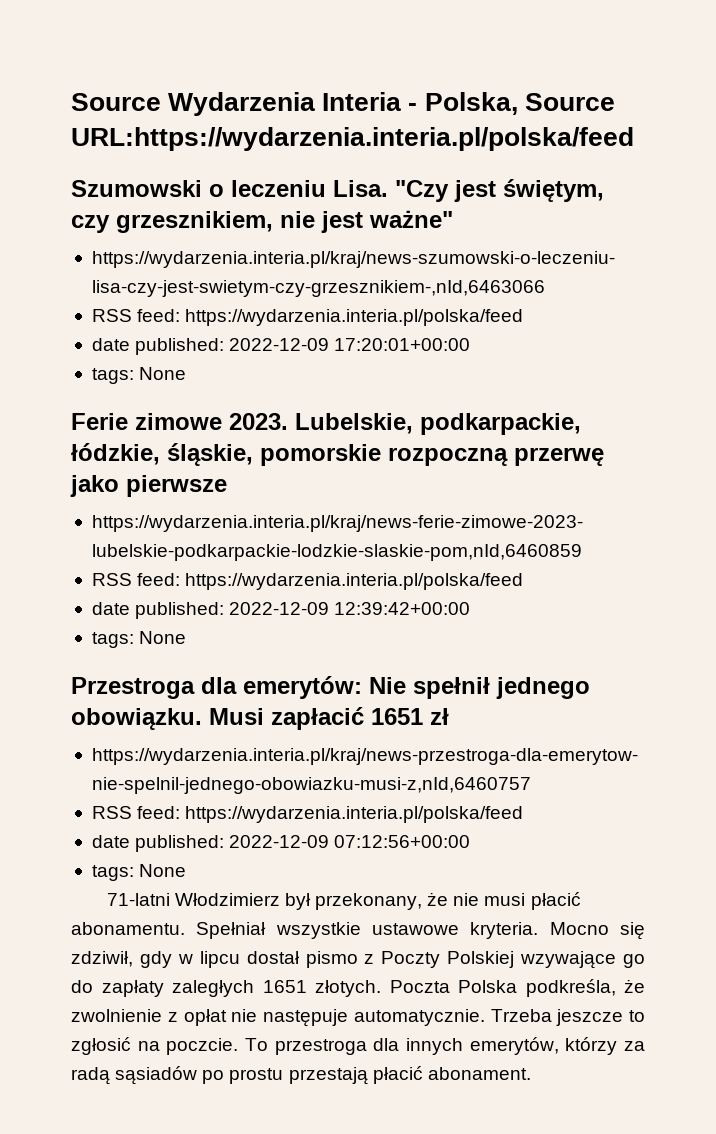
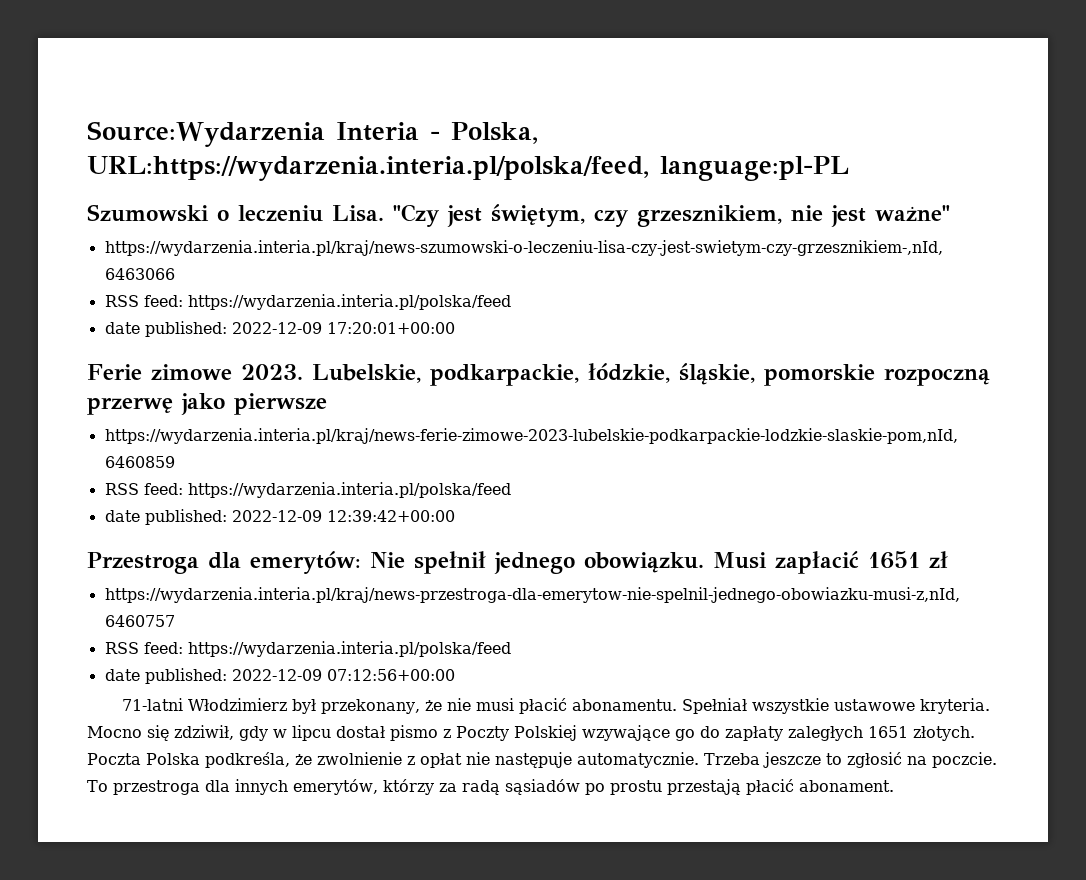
- Source Wydarzenia Interia - Polska, Source URL:https://wydarzenia.interia.pl/polska/feed
+ Source:Wydarzenia Interia - Polska, URL:https://wydarzenia.interia.pl/polska/feed, language:pl-PL
  date published: 2022-12-09 17:20:01+00:00
- tags: None
  date published: 2022-12-09 12:39:42+00:00
- tags: None
  date published: 2022-12-09 07:12:56+00:00
- tags: None

